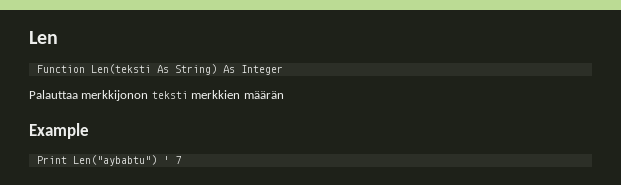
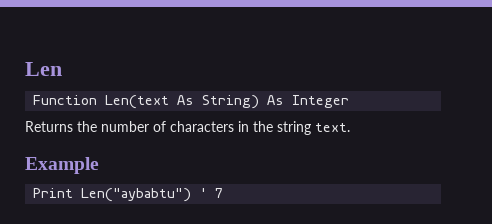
- Function Len(teksti As String) As Integer
+ Function Len(text As String) As Integer
- Palauttaa merkkijonon teksti merkkien määrän
+ Returns the number of characters in the string text.

